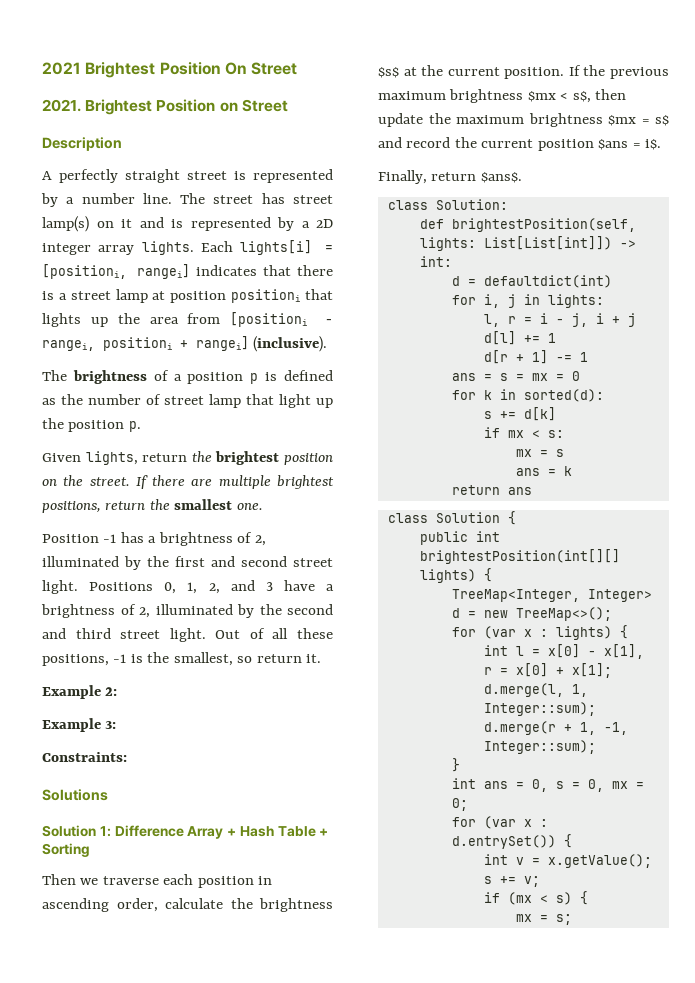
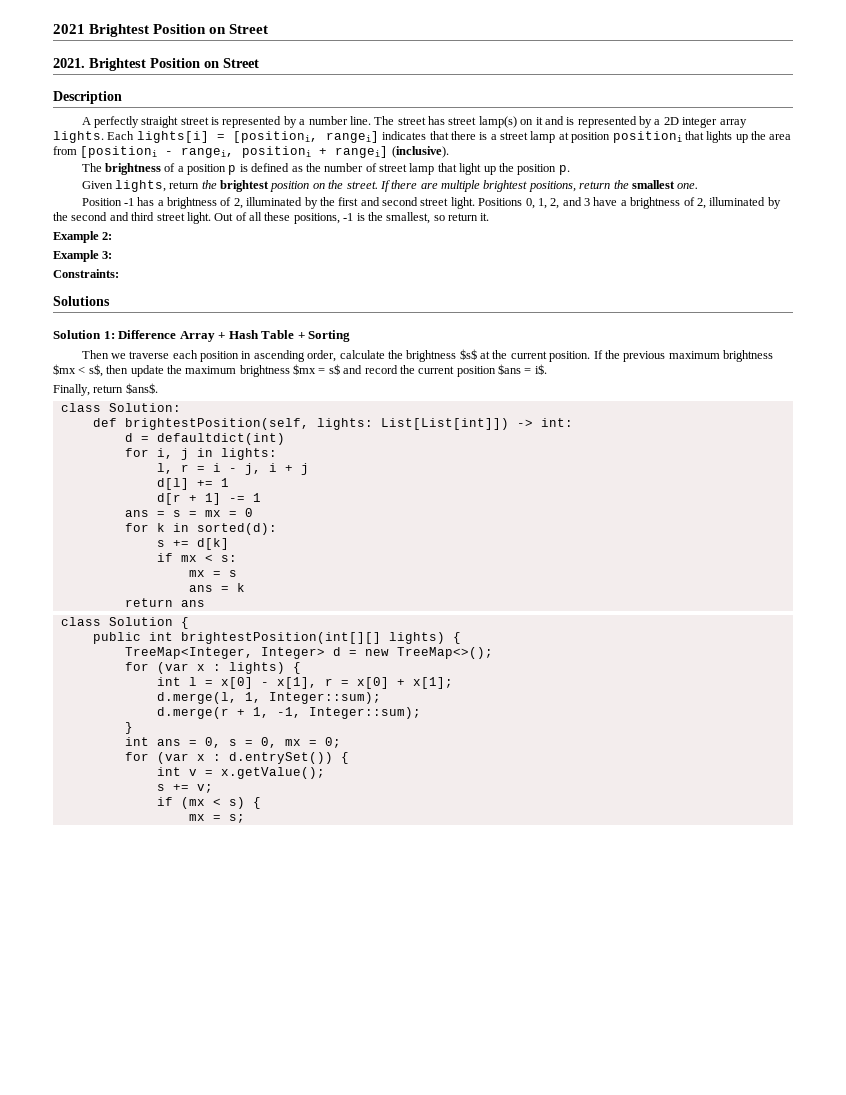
- 2021 Brightest Position On Street
+ 2021 Brightest Position on Street

